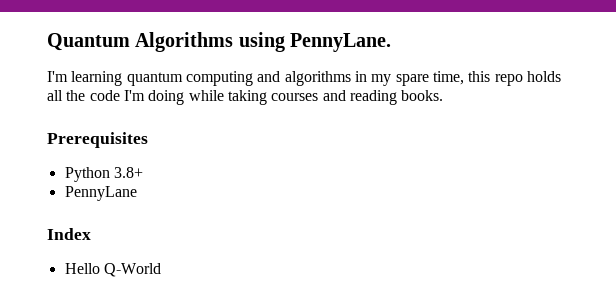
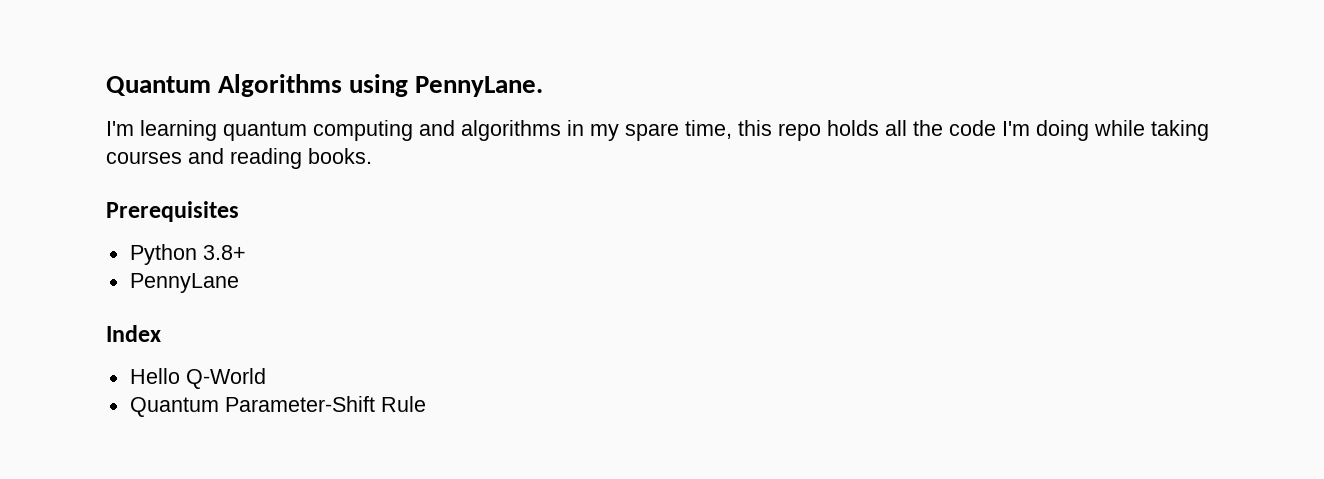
+ Quantum Parameter-Shift Rule

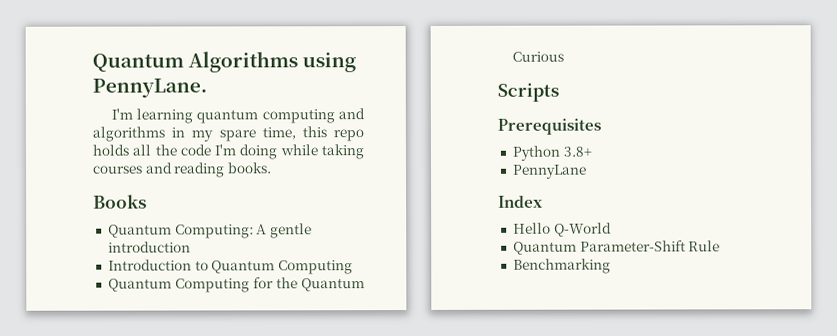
+ Books
+ Quantum Computing: A gentle introduction
+ Introduction to Quantum Computing
+ Quantum Computing for the Quantum Curious
+ Scripts
+ Benchmarking

